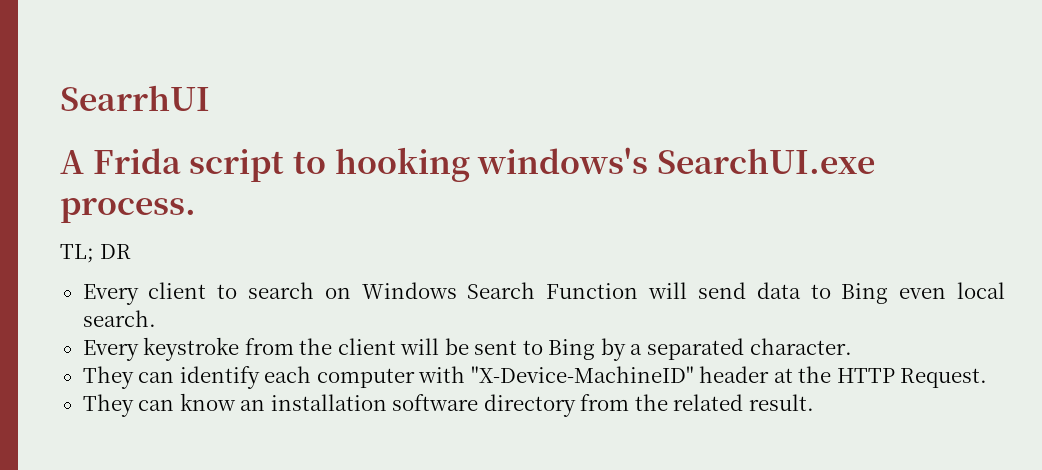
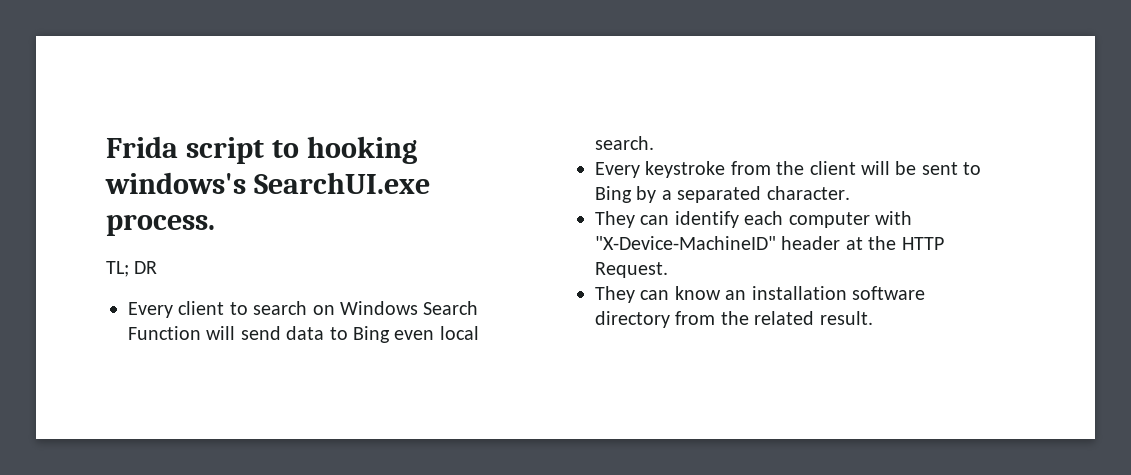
- SearrhUI
- A Frida script to hooking windows's SearchUI.exe process.
+ Frida script to hooking windows's SearchUI.exe process.

